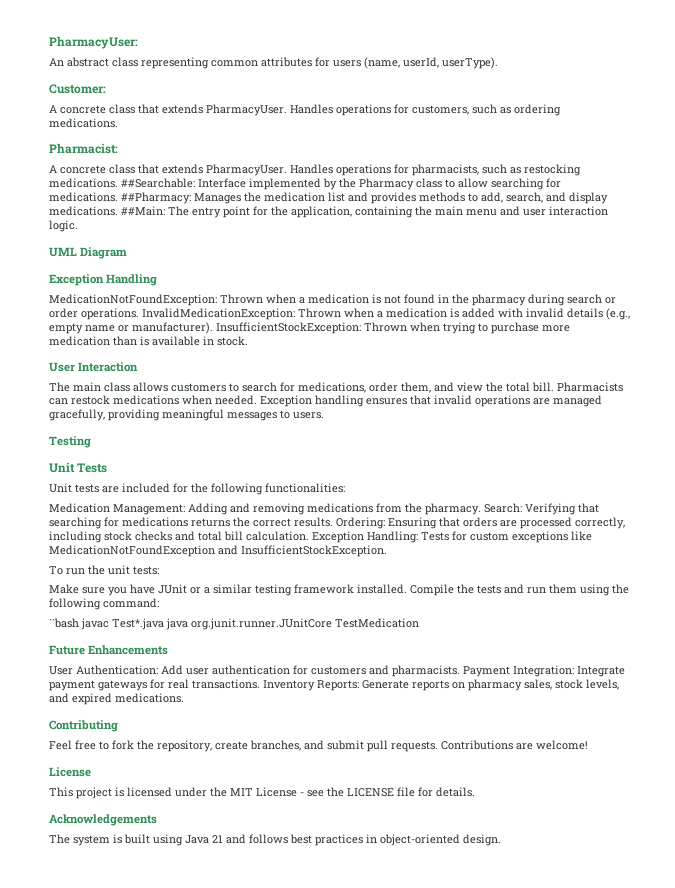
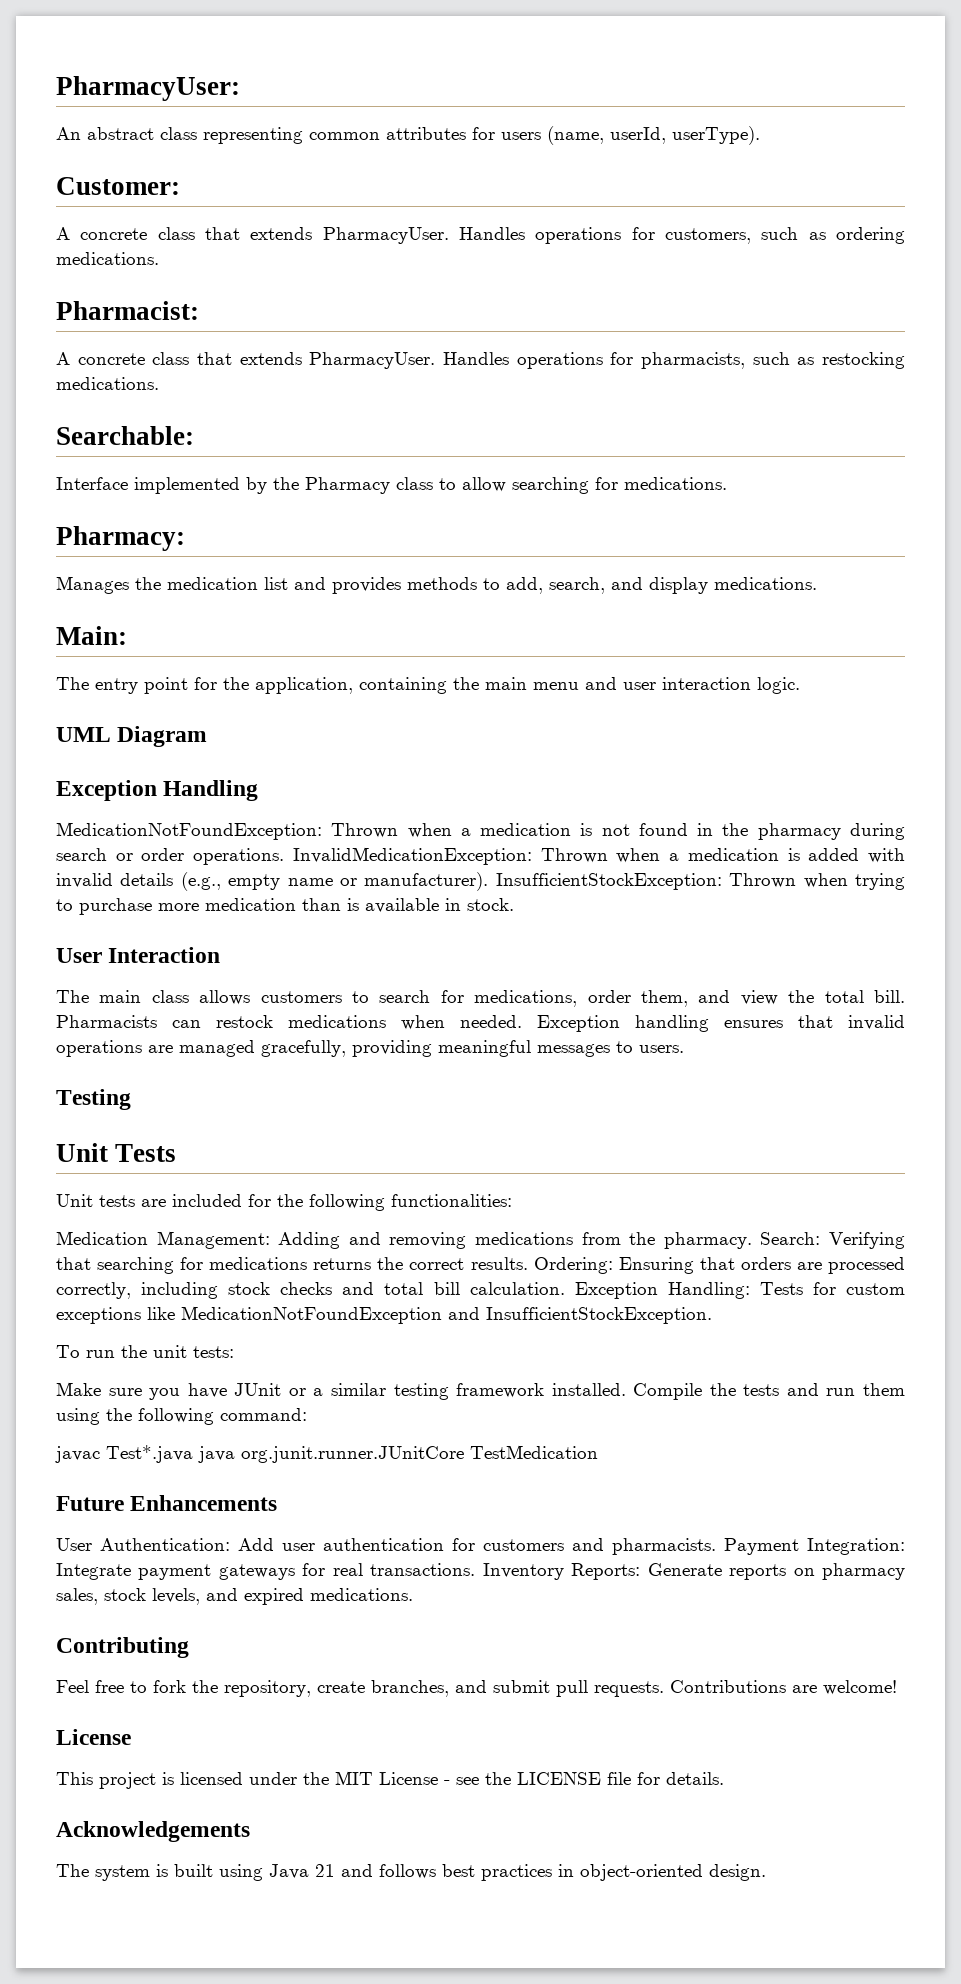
- Handles operations for pharmacists, such as restocking medications. ##Searchable: Interface implemented by the Pharmacy class to allow searching for medications. ##Pharmacy: Manages the medication list and provides methods to add, search, and display medications. ##Main: The entry point for the application, containing the main menu and user interaction logic.
+ Handles operations for pharmacists, such as restocking medications.
+ Searchable:
+ Interface implemented by the Pharmacy class to allow searching for medications.
+ Pharmacy:
+ Manages the medication list and provides methods to add, search, and display medications.
+ Main:
+ The entry point for the application, containing the main menu and user interaction logic.
- ``bash javac Test*.java java org.junit.runner.JUnitCore TestMedication
+ javac Test*.java java org.junit.runner.JUnitCore TestMedication

